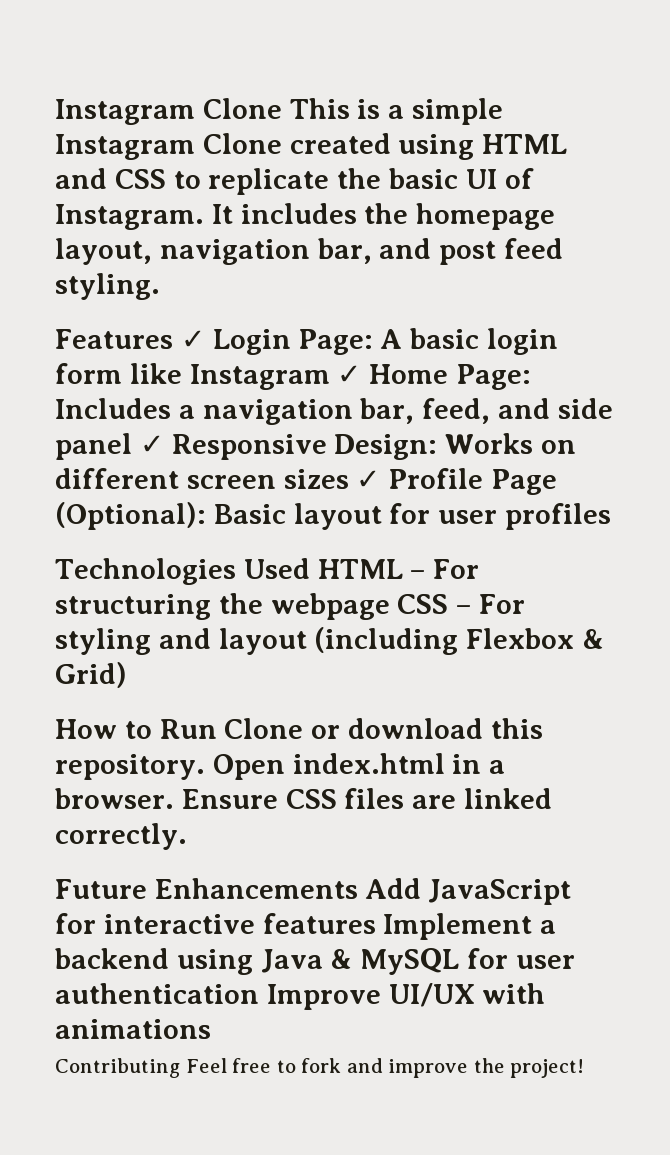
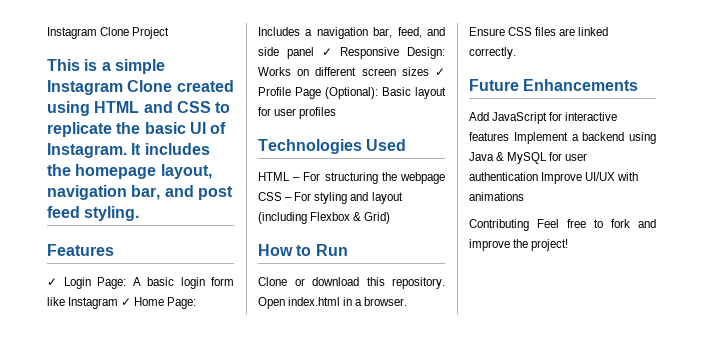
- Instagram Clone This is a simple Instagram Clone created using HTML and CSS to replicate the basic UI of Instagram.
+ Instagram Clone Project
+ This is a simple Instagram Clone created using HTML and CSS to replicate the basic UI of Instagram.
- Features ✓ Login Page: A basic login form like Instagram ✓ Home Page: Includes a navigation bar, feed, and side panel ✓ Responsive Design: Works on different screen sizes ✓ Profile Page (Optional): Basic layout for user profiles
+ Features
+ ✓ Login Page: A basic login form like Instagram ✓ Home Page: Includes a navigation bar, feed, and side panel ✓ Responsive Design: Works on different screen sizes ✓ Profile Page (Optional): Basic layout for user profiles
- Technologies Used HTML – For structuring the webpage CSS – For styling and layout (including Flexbox & Grid)
+ Technologies Used
+ HTML – For structuring the webpage CSS – For styling and layout (including Flexbox & Grid)
- How to Run Clone or download this repository.
+ How to Run
+ Clone or download this repository.
- Future Enhancements Add JavaScript for interactive features Implement a backend using Java & MySQL for user authentication Improve UI/UX with animations
+ Future Enhancements
+ Add JavaScript for interactive features Implement a backend using Java & MySQL for user authentication Improve UI/UX with animations

